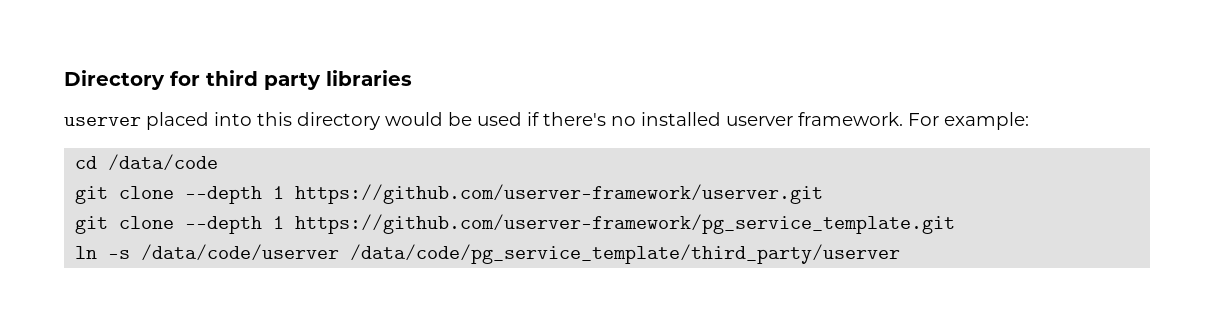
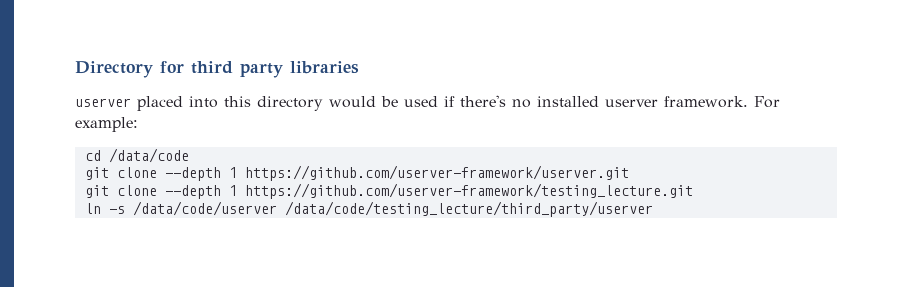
- git clone --depth 1 https://github.com/userver-framework/pg_service_template.git
+ git clone --depth 1 https://github.com/userver-framework/testing_lecture.git
- ln -s /data/code/userver /data/code/pg_service_template/third_party/userver
+ ln -s /data/code/userver /data/code/testing_lecture/third_party/userver

